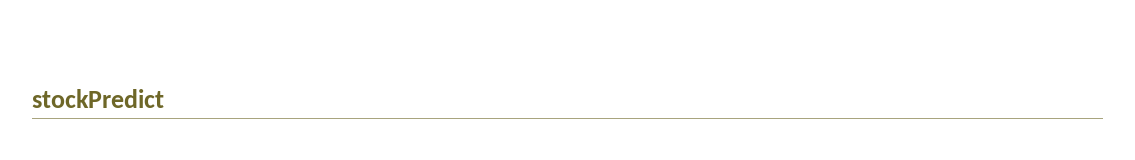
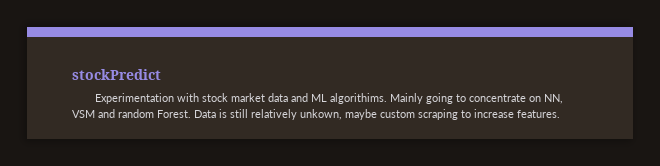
+ Experimentation with stock market data and ML algorithims. Mainly going to concentrate on NN, VSM and random Forest. Data is still relatively unkown, maybe custom scraping to increase features.

